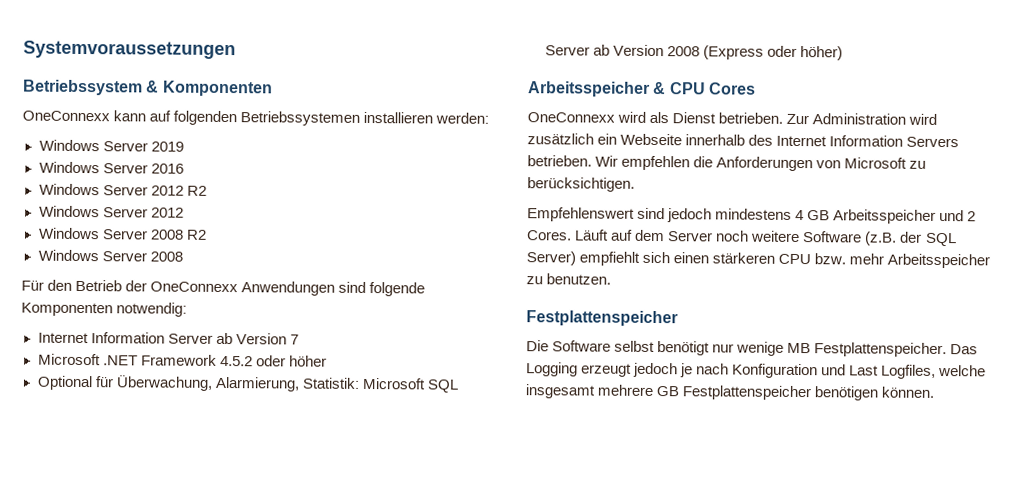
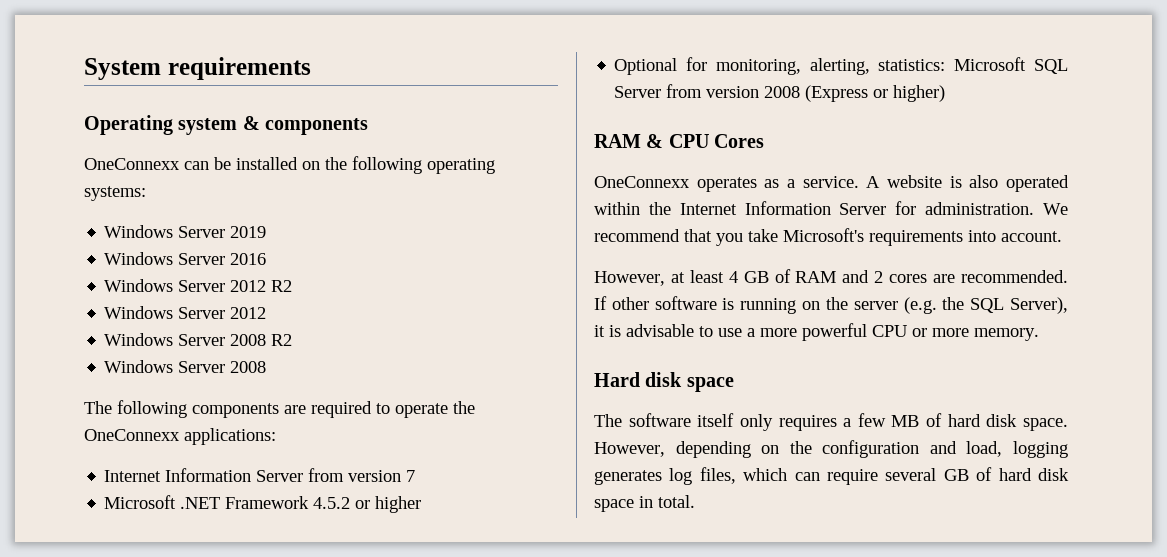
- Systemvoraussetzungen
- Betriebssystem & Komponenten
- OneConnexx kann auf folgenden Betriebssystemen installieren werden:
+ System requirements
+ Operating system & components
+ OneConnexx can be installed on the following operating systems:
- Für den Betrieb der OneConnexx Anwendungen sind folgende Komponenten notwendig:
- Internet Information Server ab Version 7
+ The following components are required to operate the OneConnexx applications:
+ Internet Information Server from version 7
- Microsoft .NET Framework 4.5.2 oder höher
+ Microsoft .NET Framework 4.5.2 or higher
- Optional für Überwachung, Alarmierung, Statistik: Microsoft SQL Server ab Version 2008 (Express oder höher)
- Arbeitsspeicher & CPU Cores
- OneConnexx wird als Dienst betrieben. Zur Administration wird zusätzlich ein Webseite innerhalb des Internet Information Servers betrieben. Wir empfehlen die Anforderungen von Microsoft zu berücksichtigen.
- Empfehlenswert sind jedoch mindestens 4 GB Arbeitsspeicher und 2 Cores. Läuft auf dem Server noch weitere Software (z.B. der SQL Server) empfiehlt sich einen stärkeren CPU bzw. mehr Arbeitsspeicher zu benutzen.
- Festplattenspeicher
- Die Software selbst benötigt nur wenige MB Festplattenspeicher. Das Logging erzeugt jedoch je nach Konfiguration und Last Logfiles, welche insgesamt mehrere GB Festplattenspeicher benötigen können.
+ Optional for monitoring, alerting, statistics: Microsoft SQL Server from version 2008 (Express or higher)
+ RAM & CPU Cores
+ OneConnexx operates as a service. A website is also operated within the Internet Information Server for administration. We recommend that you take Microsoft's requirements into account.
+ However, at least 4 GB of RAM and 2 cores are recommended. If other software is running on the server (e.g. the SQL Server), it is advisable to use a more powerful CPU or more memory.
+ Hard disk space
+ The software itself only requires a few MB of hard disk space. However, depending on the configuration and load, logging generates log files, which can require several GB of hard disk space in total.

